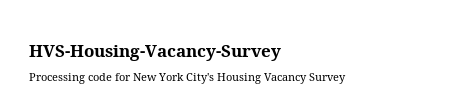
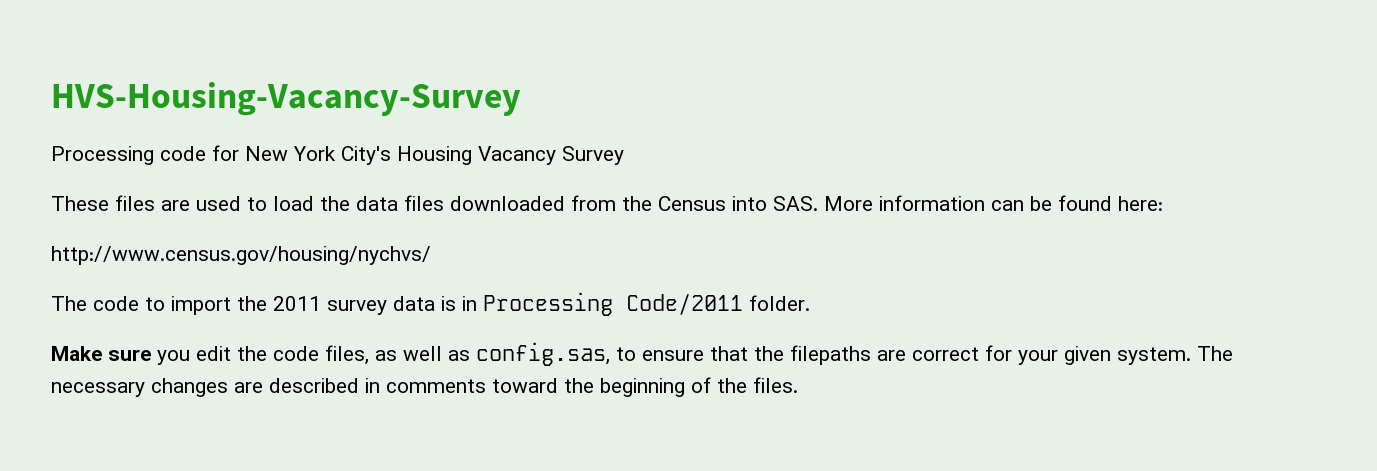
+ These files are used to load the data files downloaded from the Census into SAS. More information can be found here:
+ http://www.census.gov/housing/nychvs/
+ The code to import the 2011 survey data is in Processing Code/2011 folder.
+ Make sure you edit the code files, as well as config.sas, to ensure that the filepaths are correct for your given system. The necessary changes are described in comments toward the beginning of the files.

